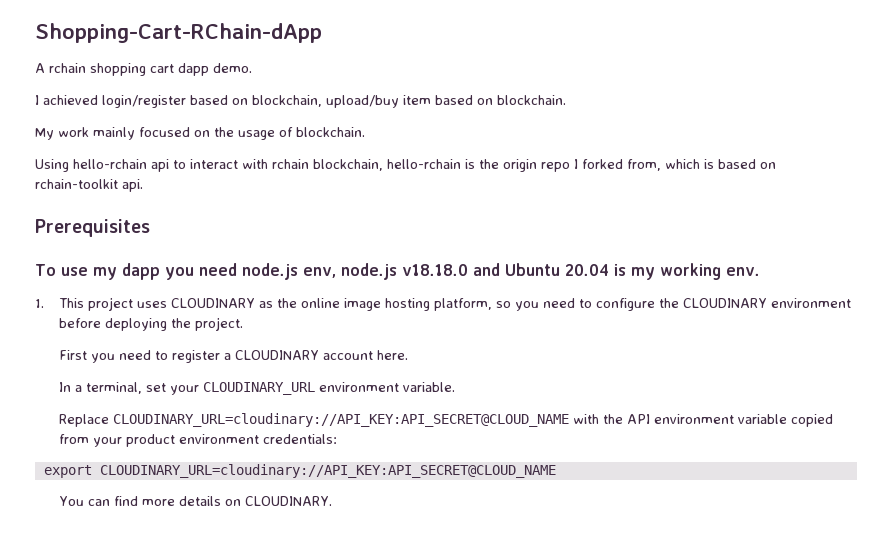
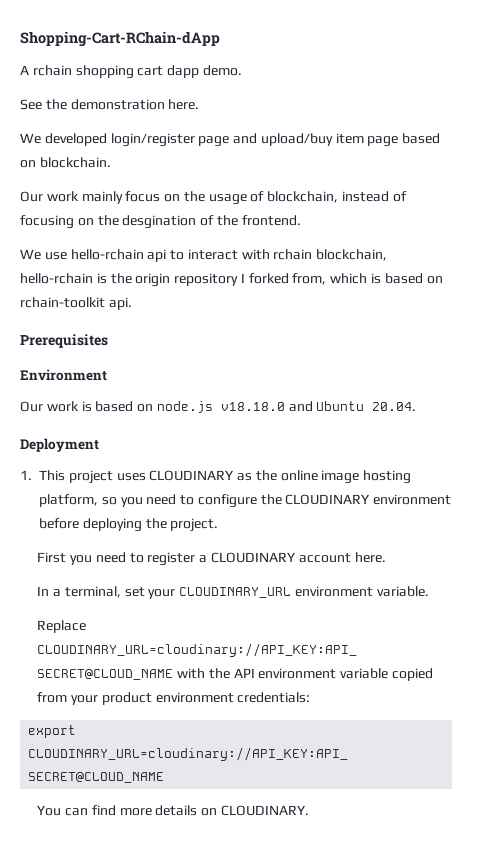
- I achieved login/register based on blockchain, upload/buy item based on blockchain.
+ See the demonstration here.
+ We developed login/register page and upload/buy item page based on blockchain.
- My work mainly focused on the usage of blockchain.
- Using hello-rchain api to interact with rchain blockchain, hello-rchain is the origin repo I forked from, which is based on rchain-toolkit api.
+ Our work mainly focus on the usage of blockchain, instead of focusing on the desgination of the frontend.
+ We use hello-rchain api to interact with rchain blockchain, hello-rchain is the origin repository I forked from, which is based on rchain-toolkit api.
- To use my dapp you need node.js env, node.js v18.18.0 and Ubuntu 20.04 is my working env.
+ Environment
+ Our work is based on node.js v18.18.0 and Ubuntu 20.04.
+ Deployment

